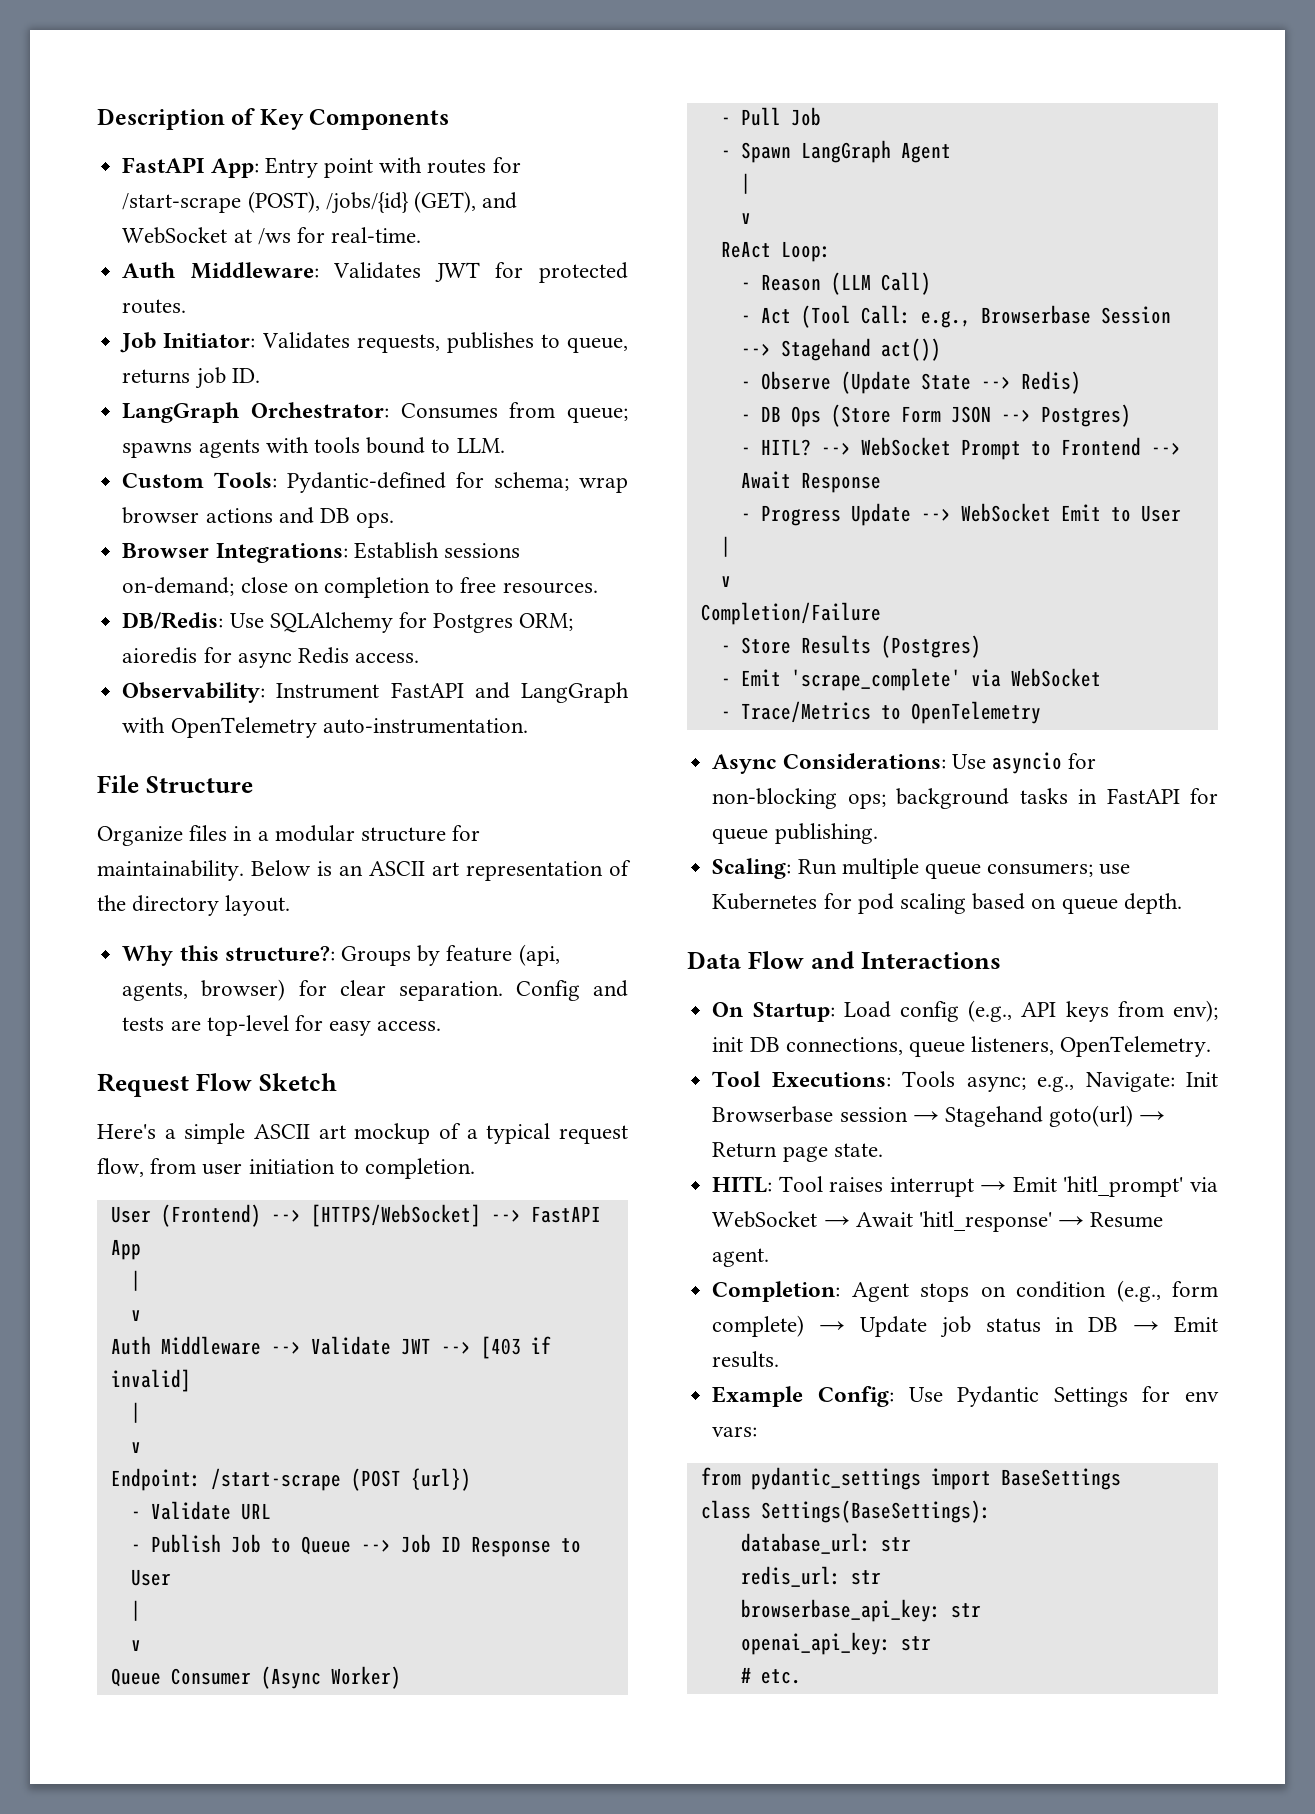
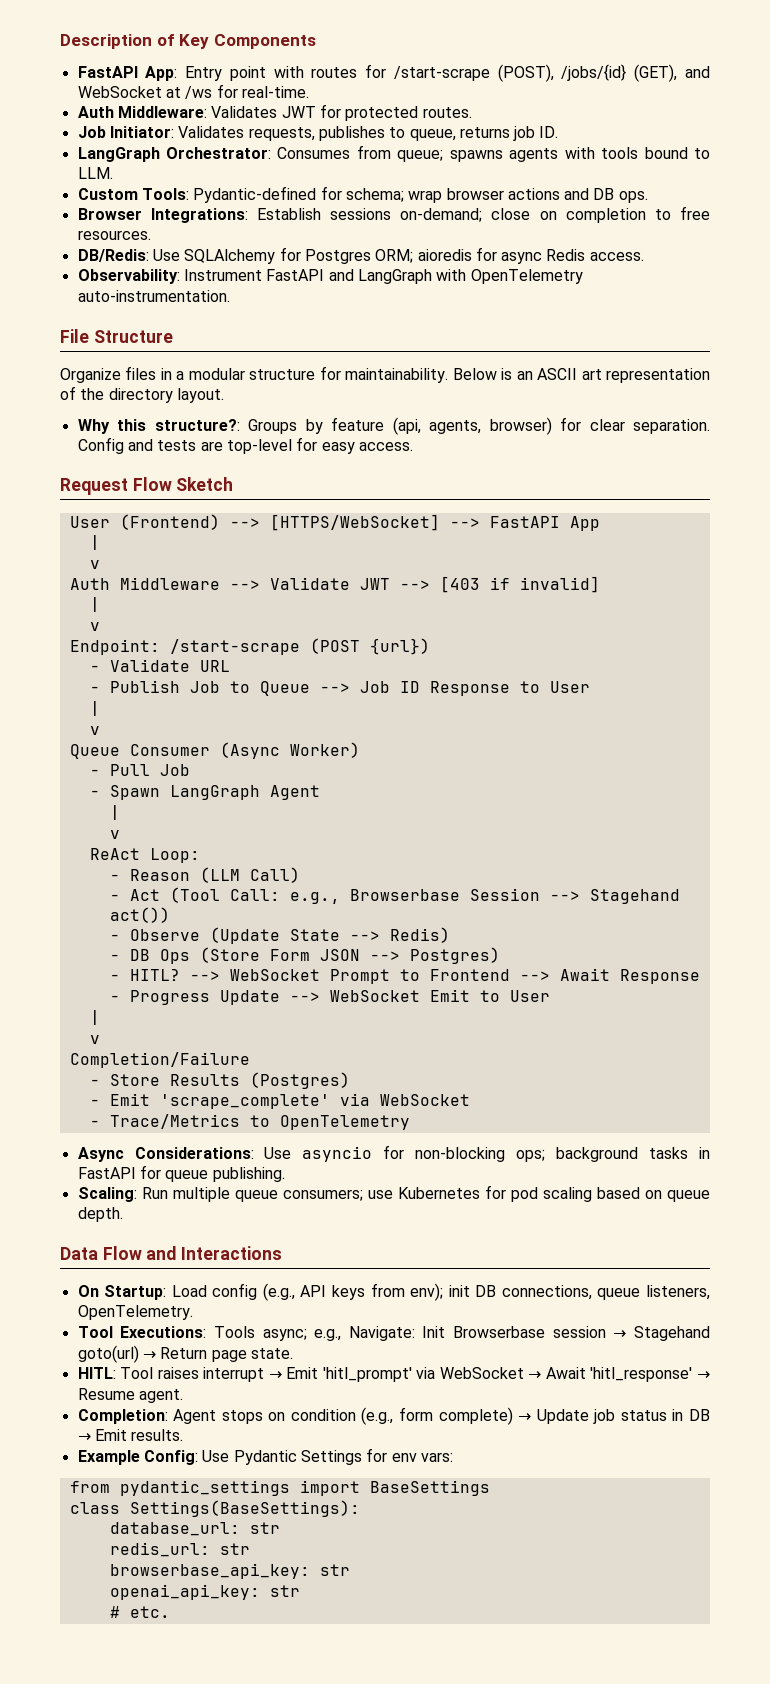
- Here's a simple ASCII art mockup of a typical request flow, from user initiation to completion.

